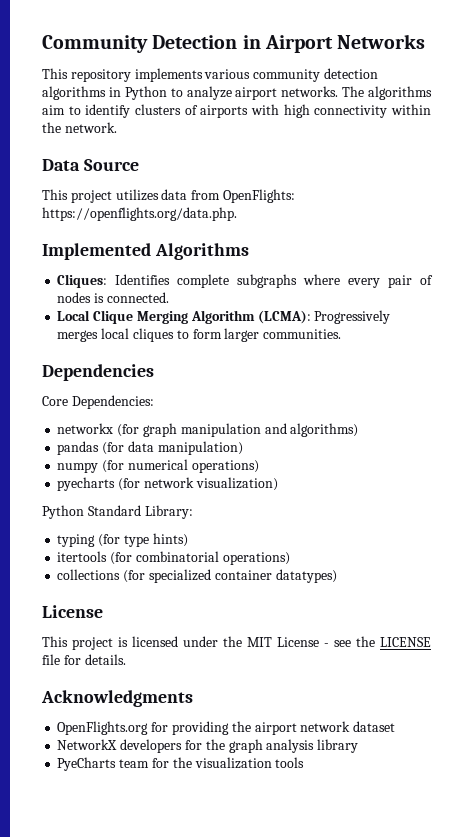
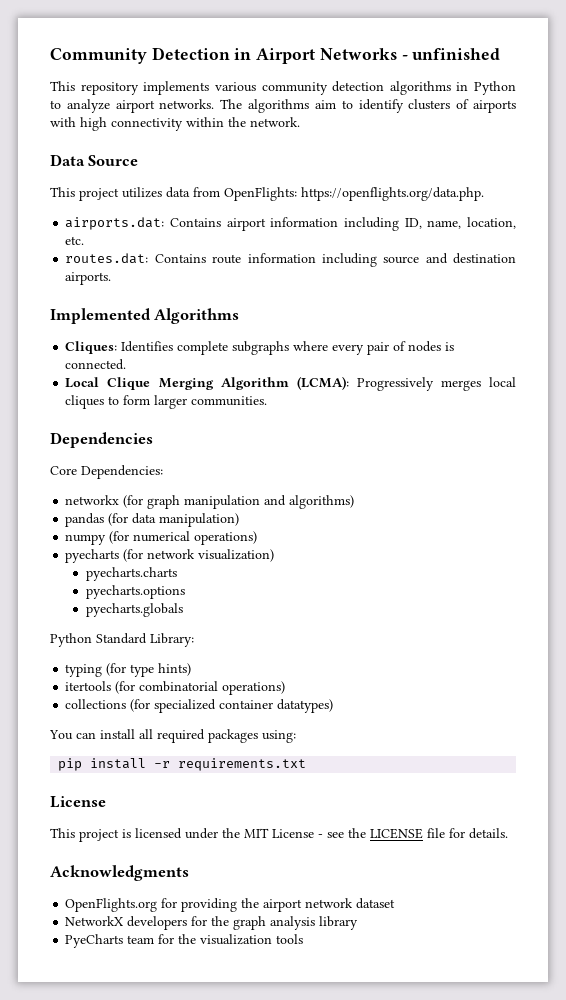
- Community Detection in Airport Networks
+ Community Detection in Airport Networks - unfinished
+ airports.dat: Contains airport information including ID, name, location, etc.
+ routes.dat: Contains route information including source and destination airports.
+ pyecharts.charts
+ pyecharts.options
+ pyecharts.globals
+ You can install all required packages using:
+ pip install -r requirements.txt

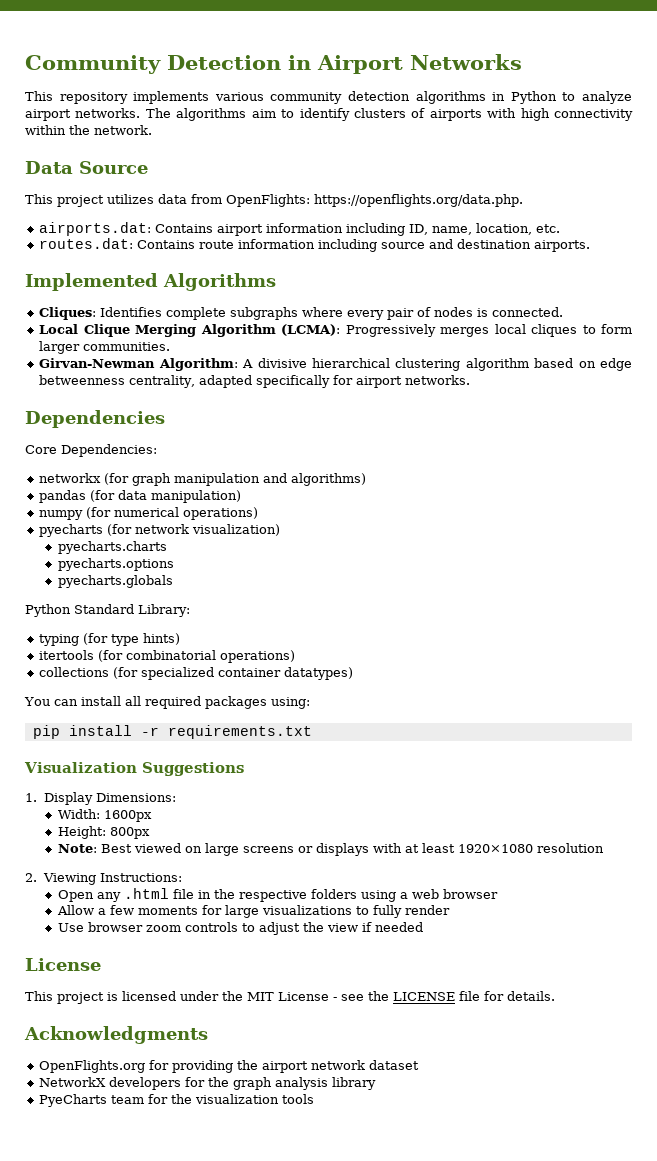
- Community Detection in Airport Networks - unfinished
+ Community Detection in Airport Networks
+ Girvan-Newman Algorithm: A divisive hierarchical clustering algorithm based on edge betweenness centrality, adapted specifically for airport networks.
+ Visualization Suggestions
+ 1. Display Dimensions:
+ Width: 1600px
+ Height: 800px
+ Note: Best viewed on large screens or displays with at least 1920×1080 resolution
+ 2. Viewing Instructions:
+ Open any .html file in the respective folders using a web browser
+ Allow a few moments for large visualizations to fully render
+ Use browser zoom controls to adjust the view if needed

